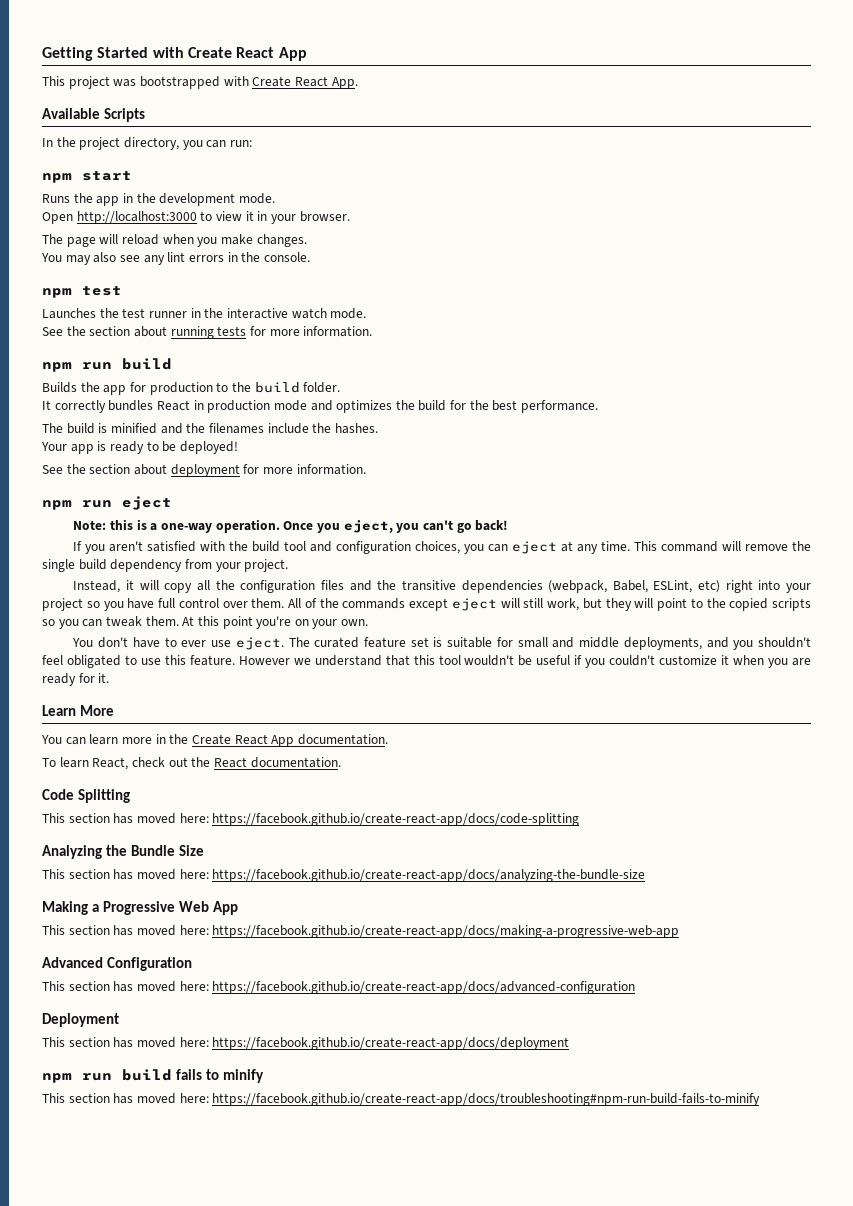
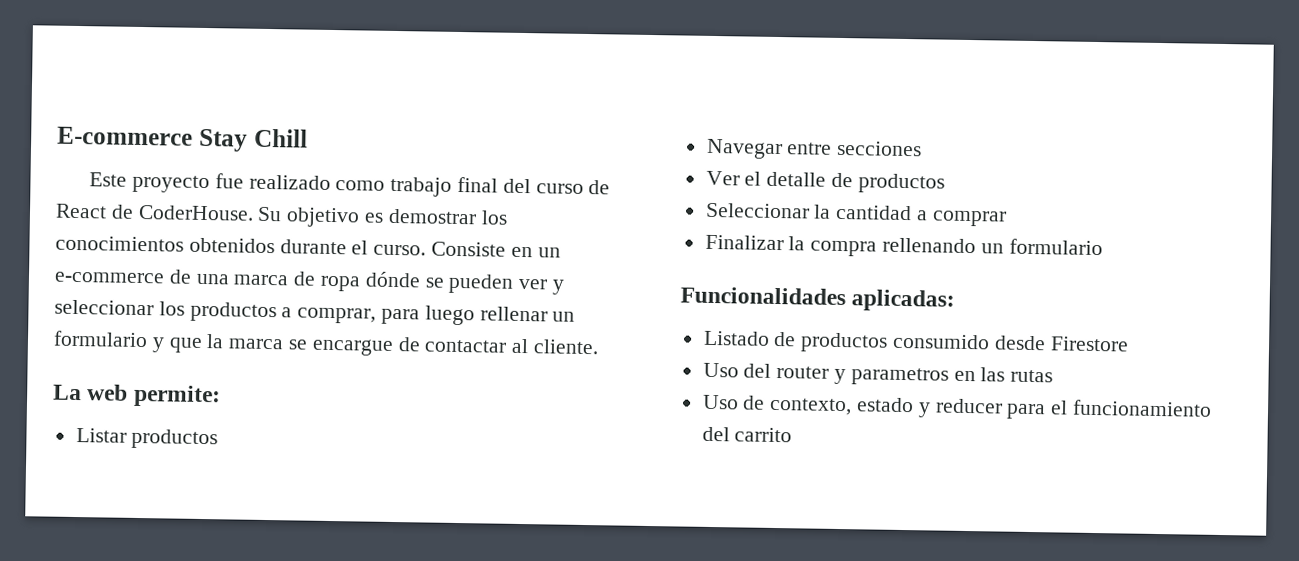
- Getting Started with Create React App
- This project was bootstrapped with Create React App.
- Available Scripts
- In the project directory, you can run:
- npm start
- Runs the app in the development mode.
- Open http://localhost:3000 to view it in your browser.
- The page will reload when you make changes.
- You may also see any lint errors in the console.
- npm test
- Launches the test runner in the interactive watch mode.
- See the section about running tests for more information.
- npm run build
- Builds the app for production to the build folder.
- It correctly bundles React in production mode and optimizes the build for the best performance.
- The build is minified and the filenames include the hashes.
- Your app is ready to be deployed!
- See the section about deployment for more information.
- npm run eject
- Note: this is a one-way operation. Once you eject, you can't go back!
- If you aren't satisfied with the build tool and configuration choices, you can eject at any time. This command will remove the single build dependency from your project.
- Instead, it will copy all the configuration files and the transitive dependencies (webpack, Babel, ESLint, etc) right into your project so you have full control over them. All of the commands except eject will still work, but they will point to the copied scripts so you can tweak them. At this point you're on your own.
- You don't have to ever use eject. The curated feature set is suitable for small and middle deployments, and you shouldn't feel obligated to use this feature. However we understand that this tool wouldn't be useful if you couldn't customize it when you are ready for it.
- Learn More
- You can learn more in the Create React App documentation.
- To learn React, check out the React documentation.
- Code Splitting
- This section has moved here: https://facebook.github.io/create-react-app/docs/code-splitting
- Analyzing the Bundle Size
- This section has moved here: https://facebook.github.io/create-react-app/docs/analyzing-the-bundle-size
- Making a Progressive Web App
- This section has moved here: https://facebook.github.io/create-react-app/docs/making-a-progressive-web-app
- Advanced Configuration
- This section has moved here: https://facebook.github.io/create-react-app/docs/advanced-configuration
- Deployment
- This section has moved here: https://facebook.github.io/create-react-app/docs/deployment
- npm run build fails to minify
- This section has moved here: https://facebook.github.io/create-react-app/docs/troubleshooting#npm-run-build-fails-to-minify
+ E-commerce Stay Chill
+ Este proyecto fue realizado como trabajo final del curso de React de CoderHouse. Su objetivo es demostrar los conocimientos obtenidos durante el curso. Consiste en un e-commerce de una marca de ropa dónde se pueden ver y seleccionar los productos a comprar, para luego rellenar un formulario y que la marca se encargue de contactar al cliente.
+ La web permite:
+ Listar productos
+ Navegar entre secciones
+ Ver el detalle de productos
+ Seleccionar la cantidad a comprar
+ Finalizar la compra rellenando un formulario
+ Funcionalidades aplicadas:
+ Listado de productos consumido desde Firestore
+ Uso del router y parametros en las rutas
+ Uso de contexto, estado y reducer para el funcionamiento del carrito

